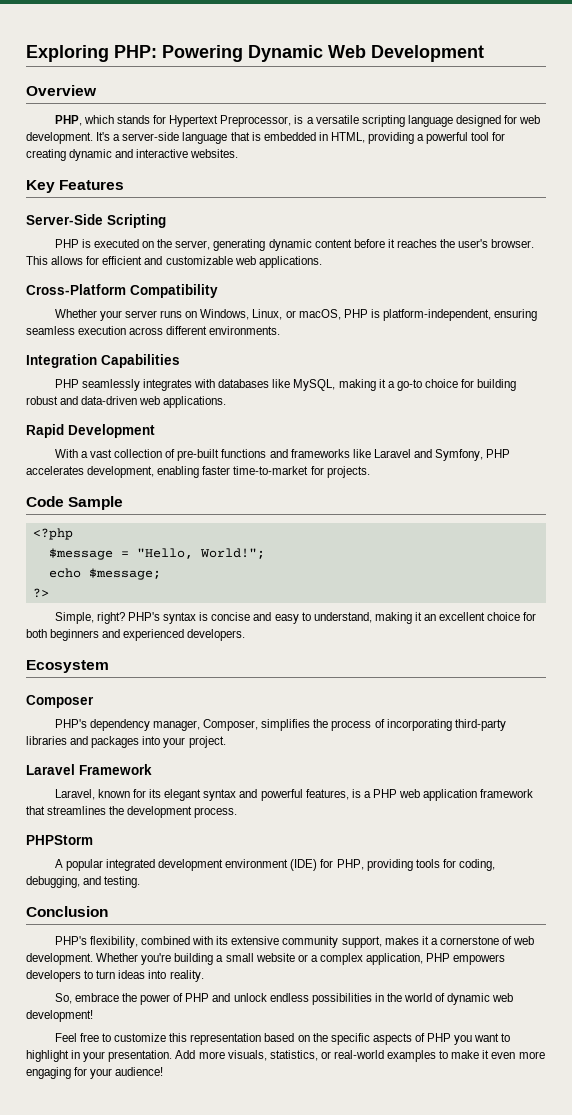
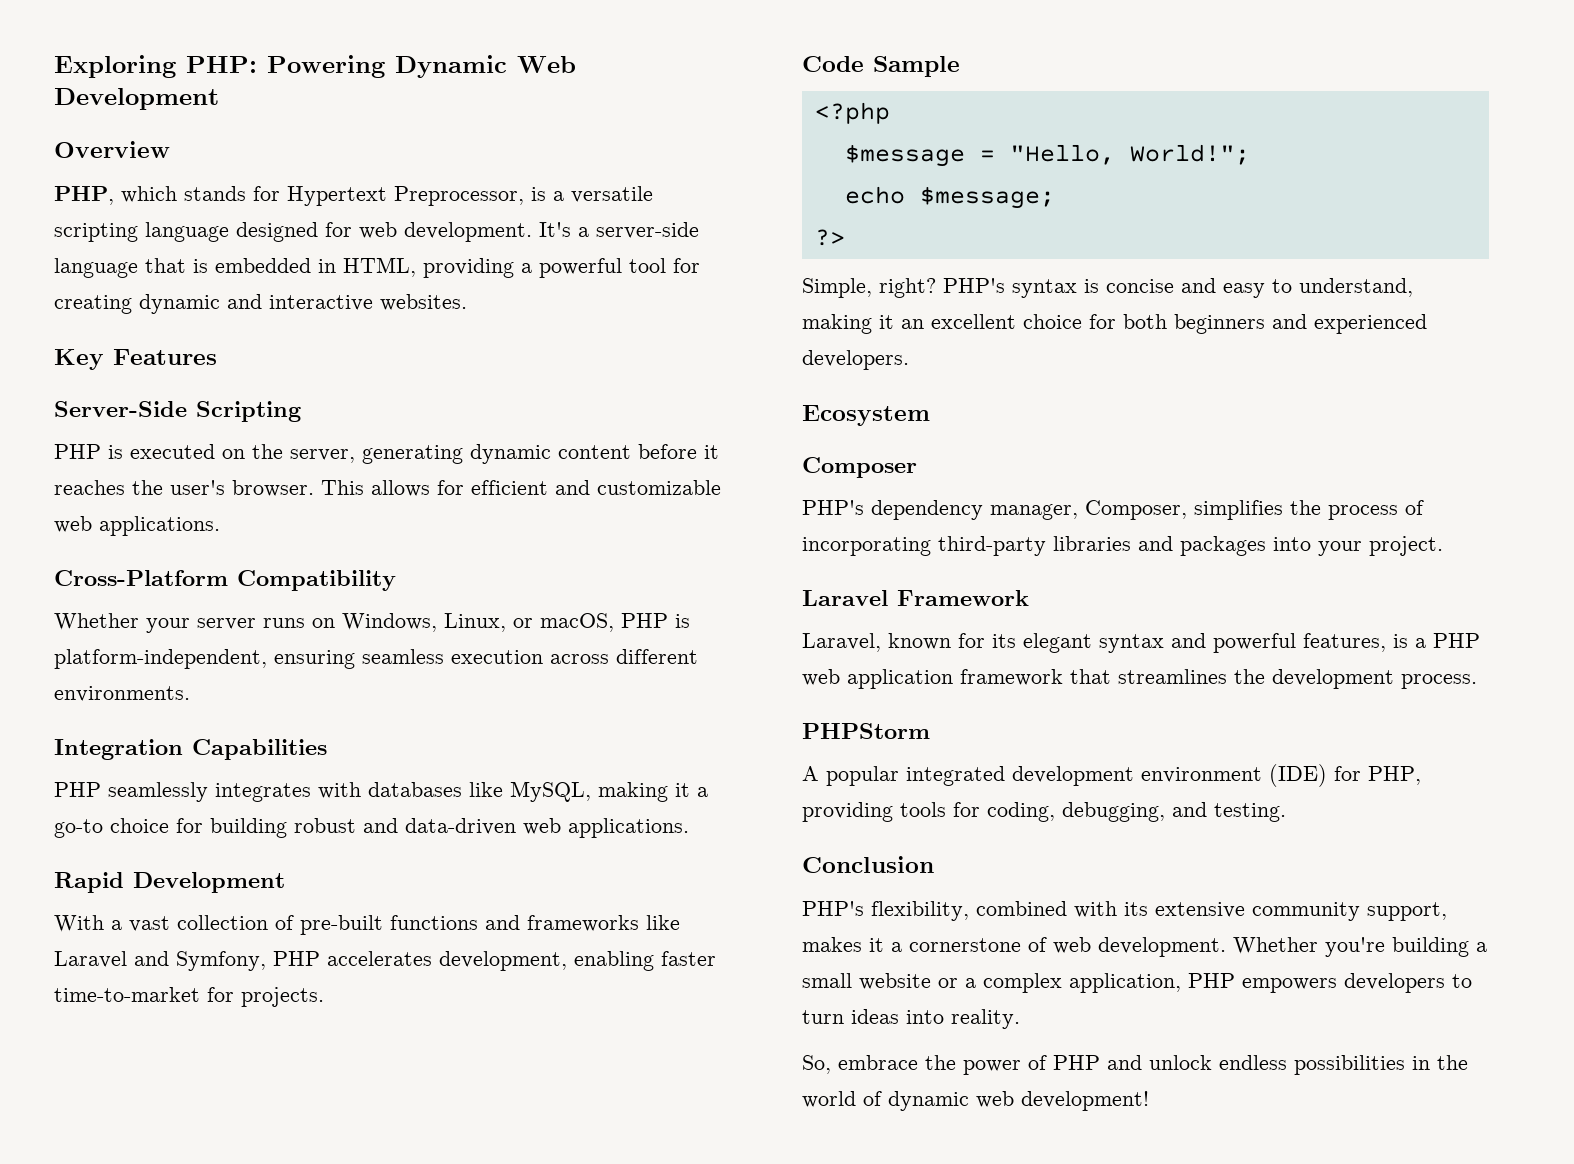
- Feel free to customize this representation based on the specific aspects of PHP you want to highlight in your presentation. Add more visuals, statistics, or real-world examples to make it even more engaging for your audience!

